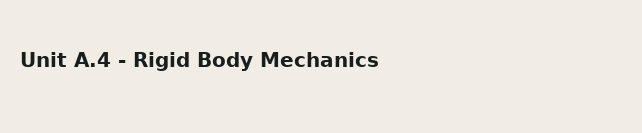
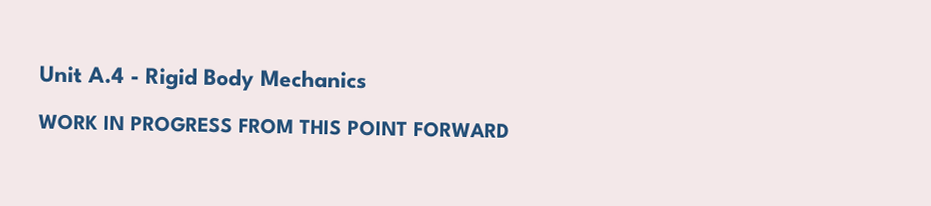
+ WORK IN PROGRESS FROM THIS POINT FORWARD

